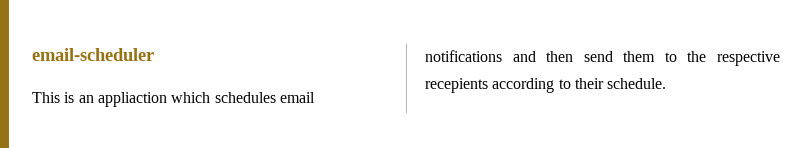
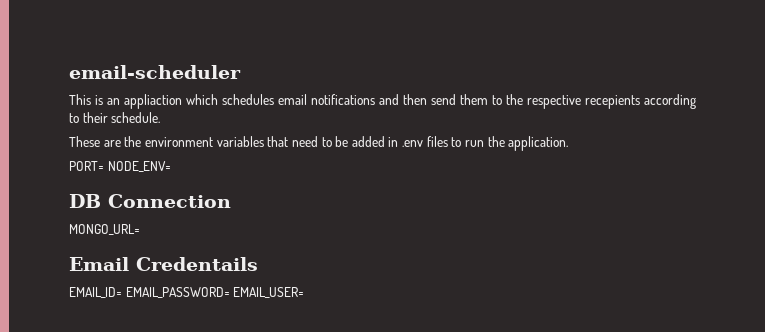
+ These are the environment variables that need to be added in .env files to run the application.
+ PORT= NODE_ENV=
+ DB Connection
+ MONGO_URL=
+ Email Credentails
+ EMAIL_ID= EMAIL_PASSWORD= EMAIL_USER=

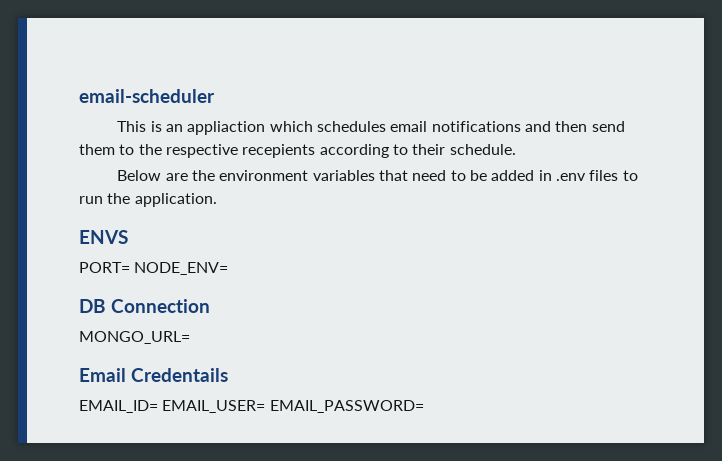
- These are the environment variables that need to be added in .env files to run the application.
+ Below are the environment variables that need to be added in .env files to run the application.
+ ENVS
- EMAIL_ID= EMAIL_PASSWORD= EMAIL_USER=
+ EMAIL_ID= EMAIL_USER= EMAIL_PASSWORD=

